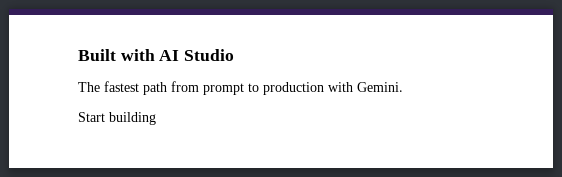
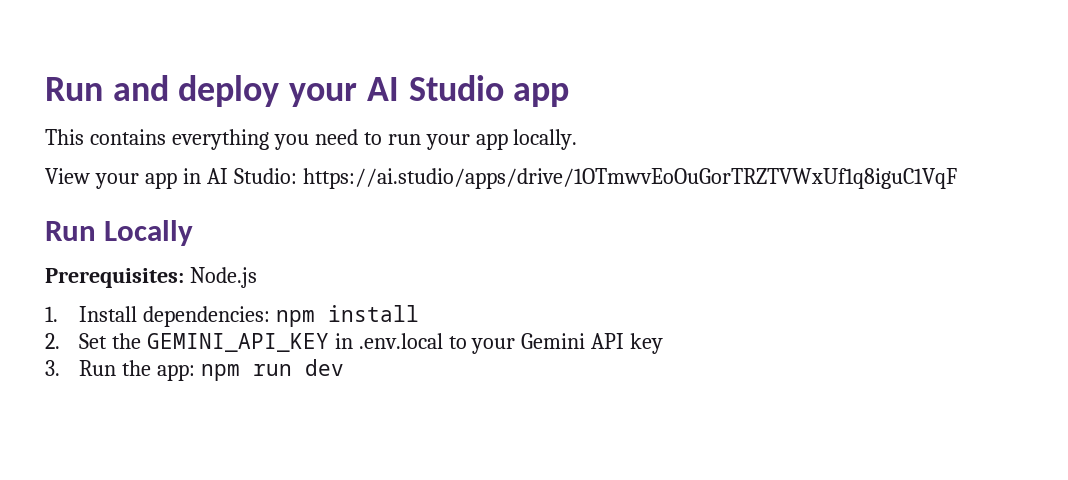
- Built with AI Studio
- The fastest path from prompt to production with Gemini.
- Start building
+ Run and deploy your AI Studio app
+ This contains everything you need to run your app locally.
+ View your app in AI Studio: https://ai.studio/apps/drive/1OTmwvEoOuGorTRZTVWxUf1q8iguC1VqF
+ Run Locally
+ Prerequisites: Node.js
+ 1. Install dependencies: npm install
+ 2. Set the GEMINI_API_KEY in .env.local to your Gemini API key
+ 3. Run the app: npm run dev

